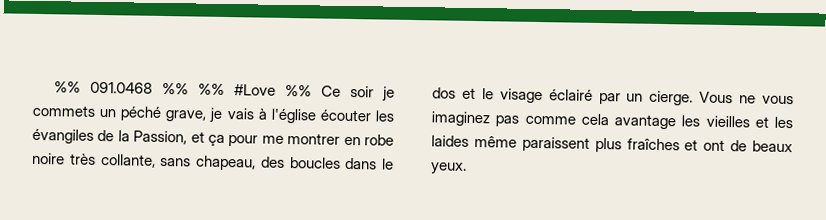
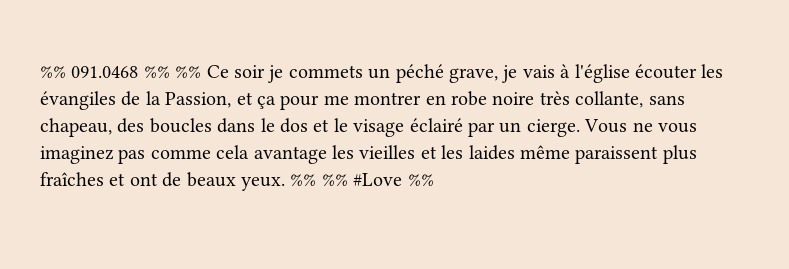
- %% 091.0468 %% %% #Love %% Ce soir je commets un péché grave, je vais à l'église écouter les évangiles de la Passion, et ça pour me montrer en robe noire très collante, sans chapeau, des boucles dans le dos et le visage éclairé par un cierge.
+ %% 091.0468 %% %% Ce soir je commets un péché grave, je vais à l'église écouter les évangiles de la Passion, et ça pour me montrer en robe noire très collante, sans chapeau, des boucles dans le dos et le visage éclairé par un cierge.
+ %% %% #Love %%

